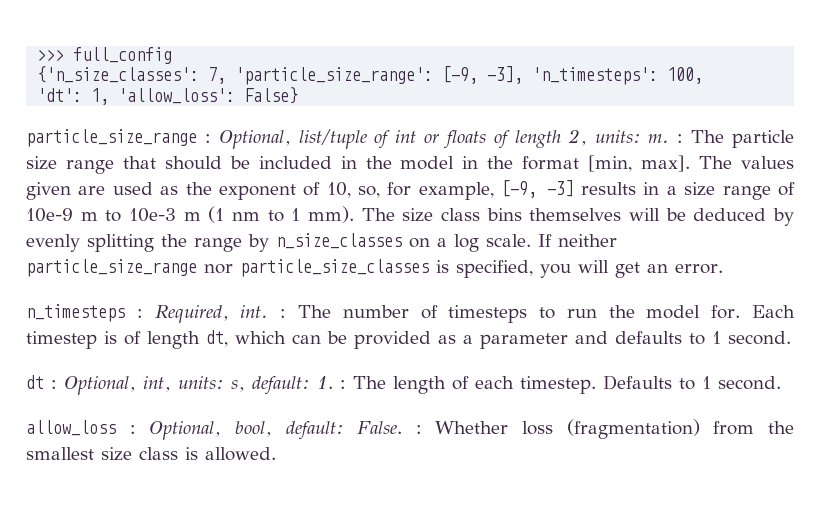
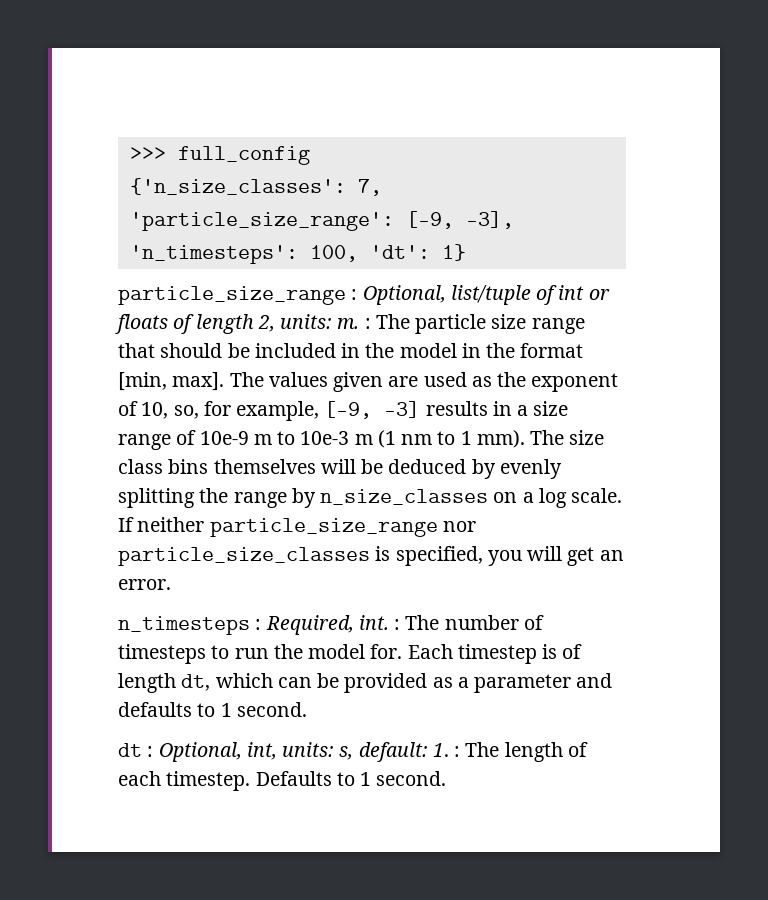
- {'n_size_classes': 7, 'particle_size_range': [-9, -3], 'n_timesteps': 100,
- 'dt': 1, 'allow_loss': False}
+ {'n_size_classes': 7, 'particle_size_range': [-9, -3], 'n_timesteps': 100, 'dt': 1}
- allow_loss : Optional, bool, default: False. : Whether loss (fragmentation) from the smallest size class is allowed.

